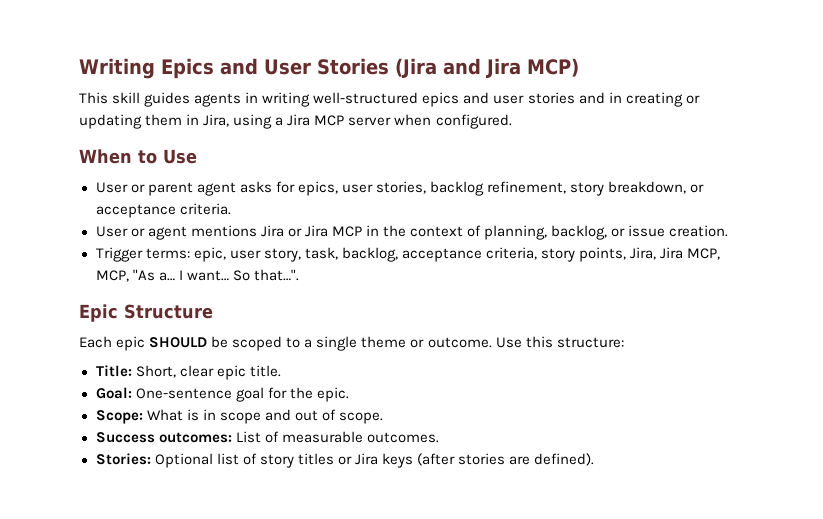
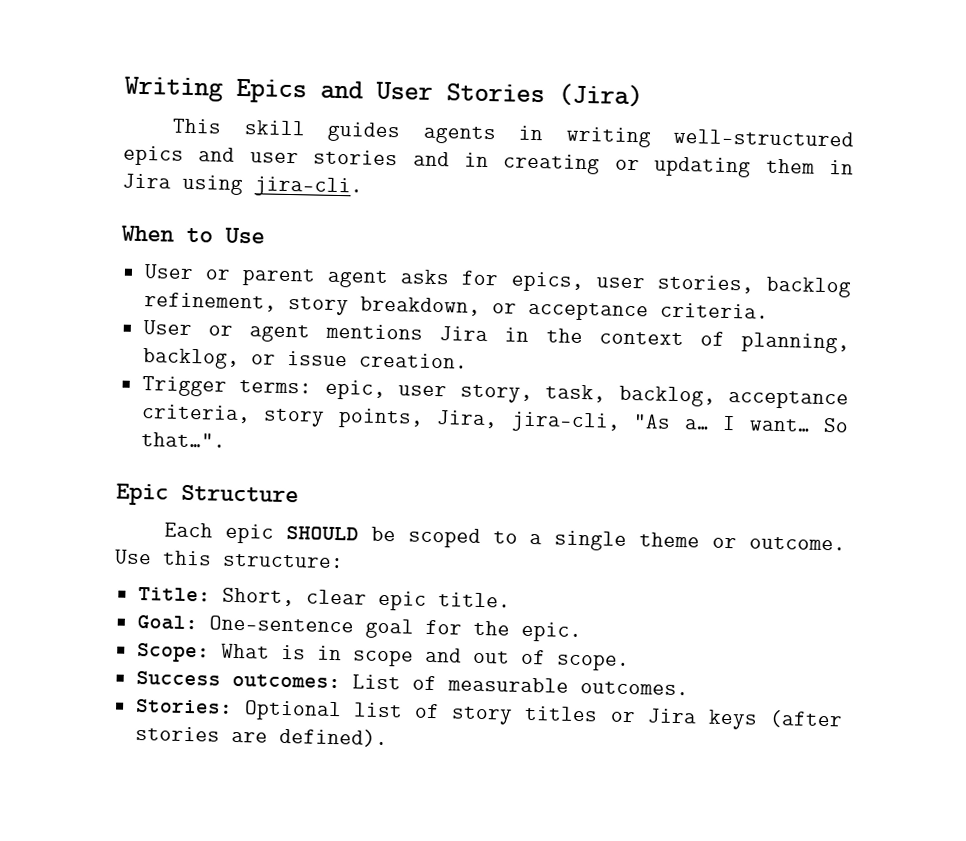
- Writing Epics and User Stories (Jira and Jira MCP)
+ Writing Epics and User Stories (Jira)
- This skill guides agents in writing well-structured epics and user stories and in creating or updating them in Jira, using a Jira MCP server when configured.
+ This skill guides agents in writing well-structured epics and user stories and in creating or updating them in Jira using jira-cli.
- User or agent mentions Jira or Jira MCP in the context of planning, backlog, or issue creation.
+ User or agent mentions Jira in the context of planning, backlog, or issue creation.
- Trigger terms: epic, user story, task, backlog, acceptance criteria, story points, Jira, Jira MCP, MCP, "As a…
+ Trigger terms: epic, user story, task, backlog, acceptance criteria, story points, Jira, jira-cli, "As a…

